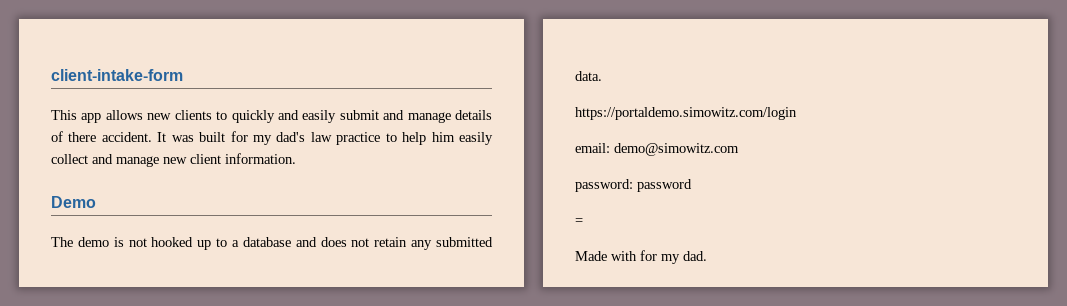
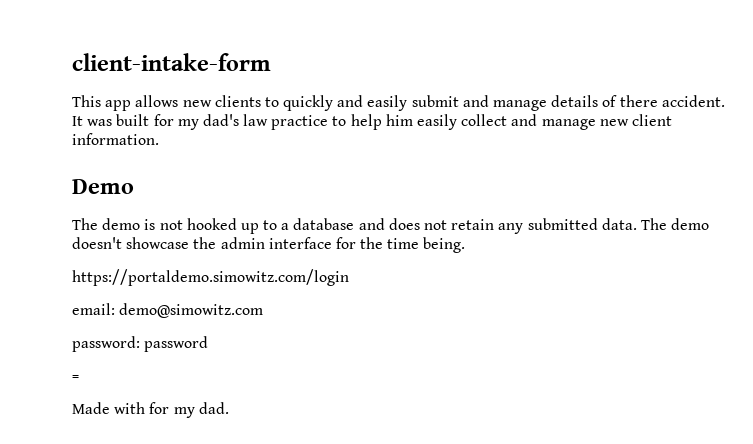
+ The demo doesn't showcase the admin interface for the time being.

